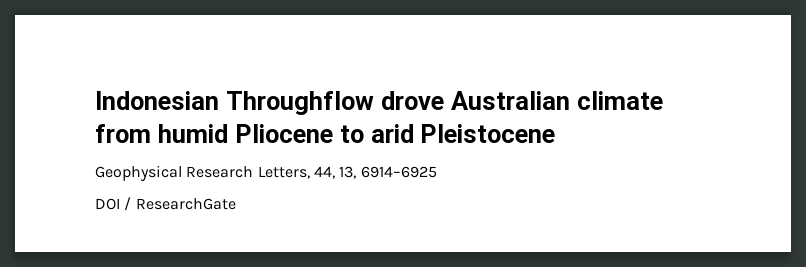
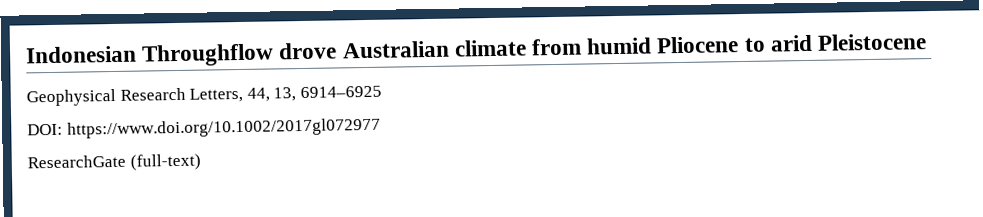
- DOI / ResearchGate
+ DOI: https://www.doi.org/10.1002/2017gl072977
+ ResearchGate (full-text)

